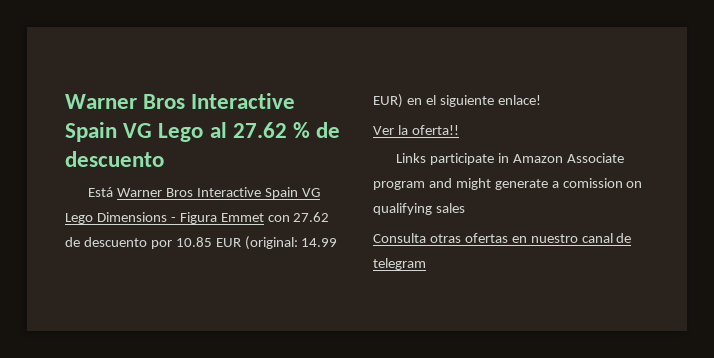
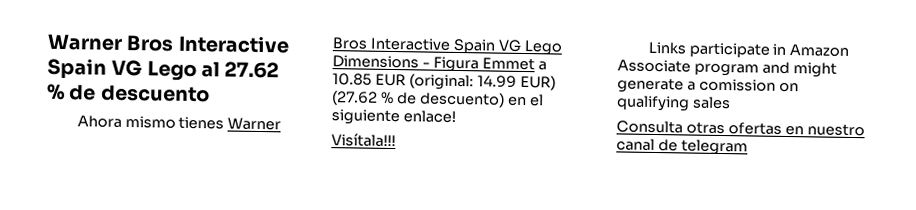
- Está Warner Bros Interactive Spain VG Lego Dimensions - Figura Emmet con 27.62 de descuento por 10.85 EUR (original: 14.99 EUR) en el siguiente enlace!
+ Ahora mismo tienes Warner Bros Interactive Spain VG Lego Dimensions - Figura Emmet a 10.85 EUR (original: 14.99 EUR) (27.62 % de descuento) en el siguiente enlace!
- Ver la oferta!!
+ Visítala!!!

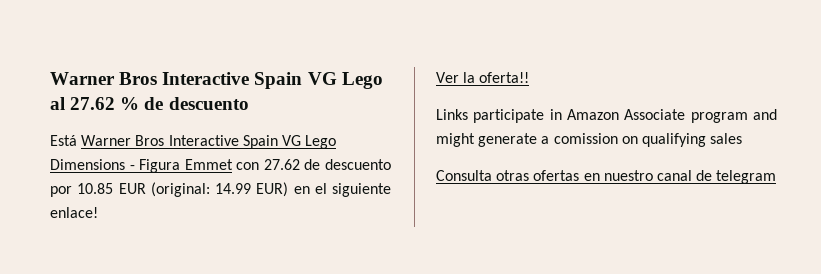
- Ahora mismo tienes Warner Bros Interactive Spain VG Lego Dimensions - Figura Emmet a 10.85 EUR (original: 14.99 EUR) (27.62 % de descuento) en el siguiente enlace!
+ Está Warner Bros Interactive Spain VG Lego Dimensions - Figura Emmet con 27.62 de descuento por 10.85 EUR (original: 14.99 EUR) en el siguiente enlace!
- Visítala!!!
+ Ver la oferta!!

